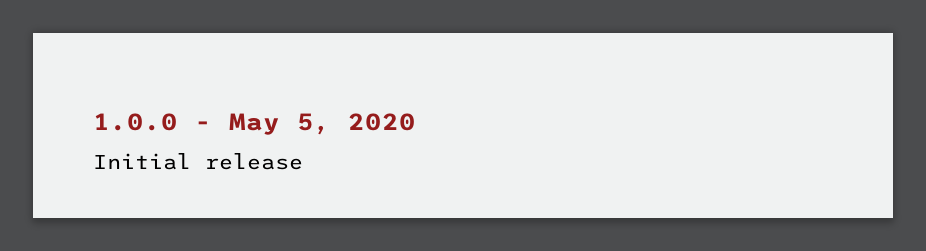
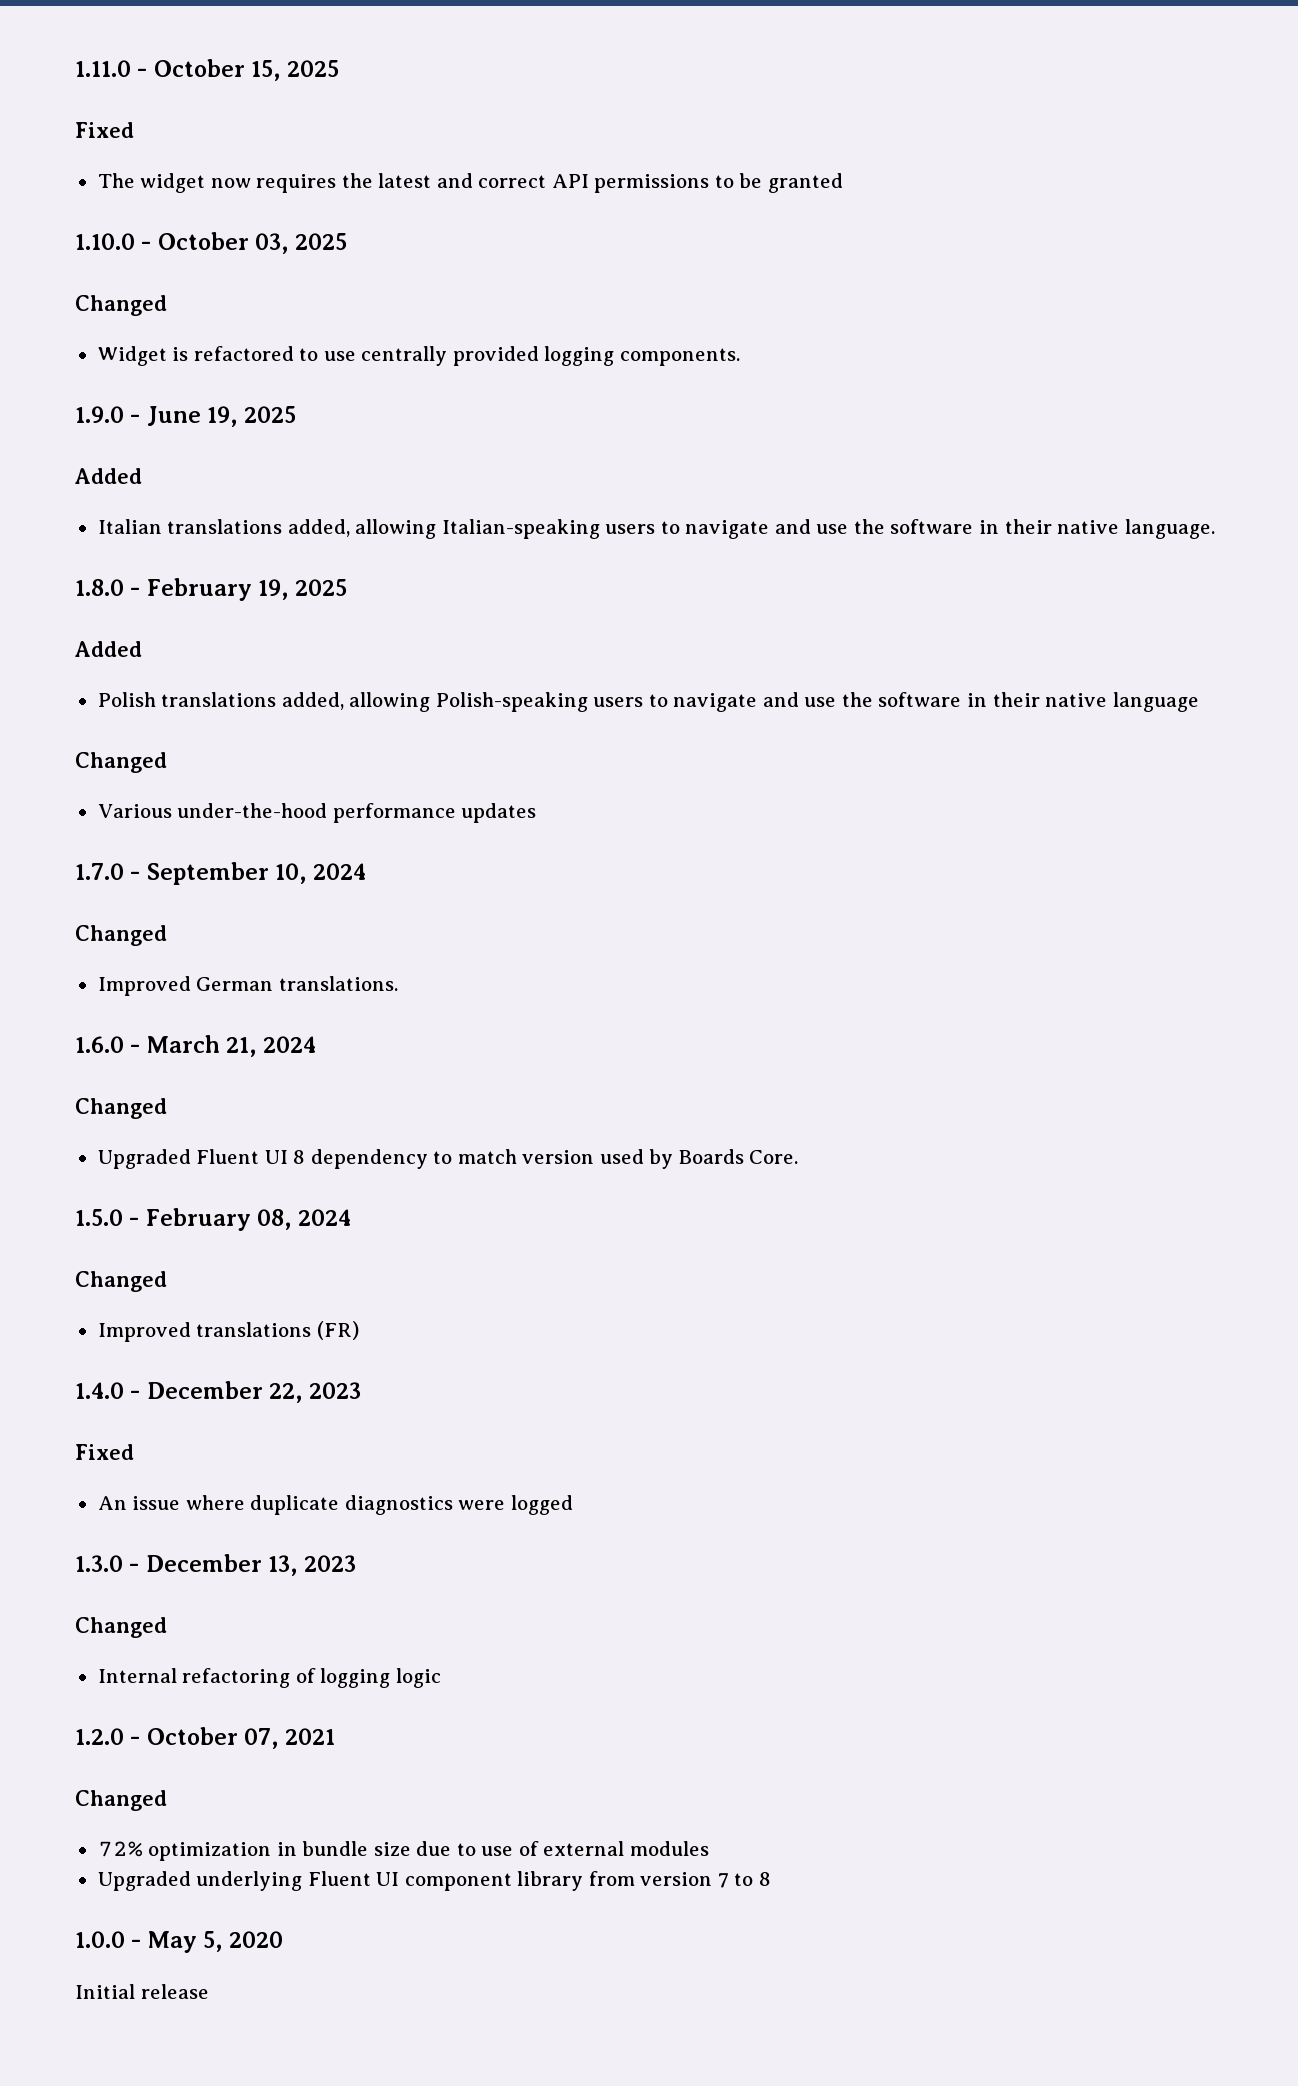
+ 1.11.0 - October 15, 2025
+ Fixed
+ The widget now requires the latest and correct API permissions to be granted
+ 1.10.0 - October 03, 2025
+ Changed
+ Widget is refactored to use centrally provided logging components.
+ 1.9.0 - June 19, 2025
+ Added
+ Italian translations added, allowing Italian-speaking users to navigate and use the software in their native language.
+ 1.8.0 - February 19, 2025
+ Added
+ Polish translations added, allowing Polish-speaking users to navigate and use the software in their native language
+ Changed
+ Various under-the-hood performance updates
+ 1.7.0 - September 10, 2024
+ Changed
+ Improved German translations.
+ 1.6.0 - March 21, 2024
+ Changed
+ Upgraded Fluent UI 8 dependency to match version used by Boards Core.
+ 1.5.0 - February 08, 2024
+ Changed
+ Improved translations (FR)
+ 1.4.0 - December 22, 2023
+ Fixed
+ An issue where duplicate diagnostics were logged
+ 1.3.0 - December 13, 2023
+ Changed
+ Internal refactoring of logging logic
+ 1.2.0 - October 07, 2021
+ Changed
+ 72% optimization in bundle size due to use of external modules
+ Upgraded underlying Fluent UI component library from version 7 to 8

